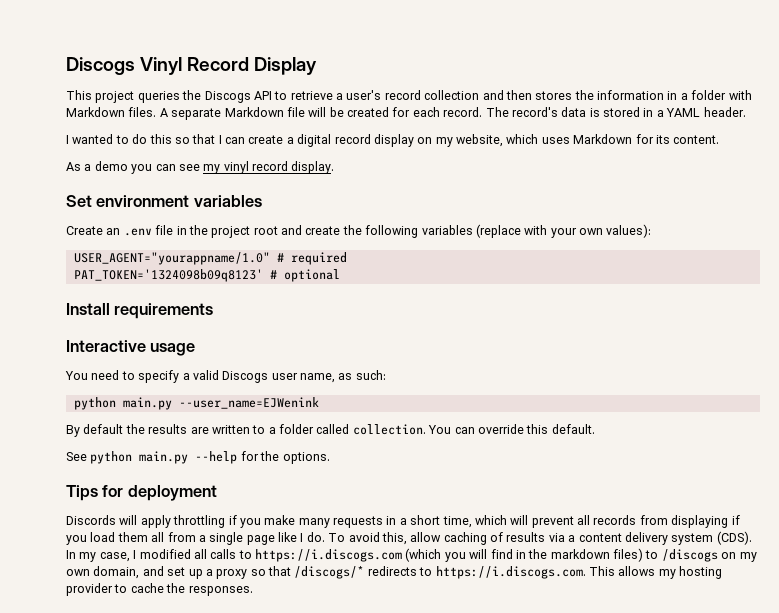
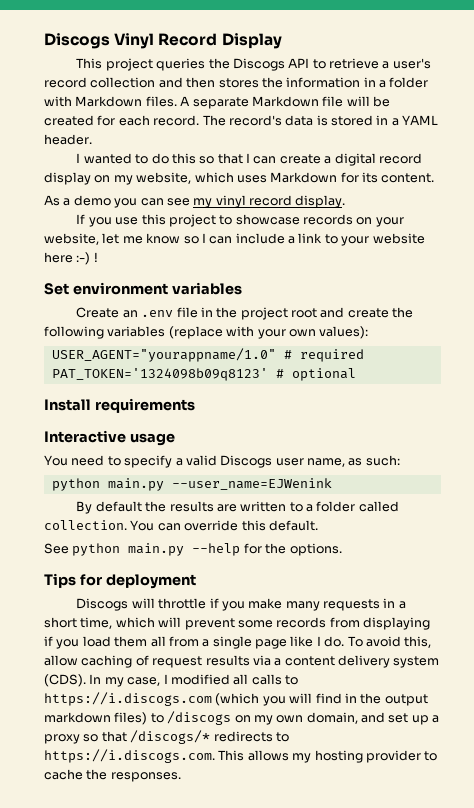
+ If you use this project to showcase records on your website, let me know so I can include a link to your website here :-) !
- Discords will apply throttling if you make many requests in a short time, which will prevent all records from displaying if you load them all from a single page like I do.
+ Discogs will throttle if you make many requests in a short time, which will prevent some records from displaying if you load them all from a single page like I do.
- To avoid this, allow caching of results via a content delivery system (CDS).
+ To avoid this, allow caching of request results via a content delivery system (CDS).
- In my case, I modified all calls to https://i.discogs.com (which you will find in the markdown files) to /discogs on my own domain, and set up a proxy so that /discogs/* redirects to https://i.discogs.com. This allows my hosting provider to cache the responses.
+ In my case, I modified all calls to https://i.discogs.com (which you will find in the output markdown files) to /discogs on my own domain, and set up a proxy so that /discogs/* redirects to https://i.discogs.com. This allows my hosting provider to cache the responses.

